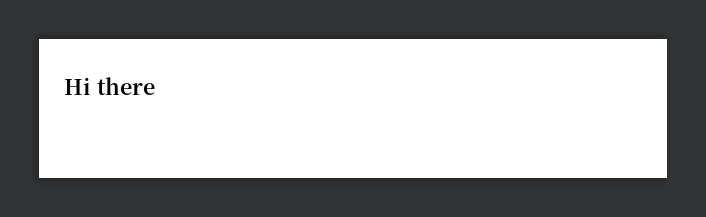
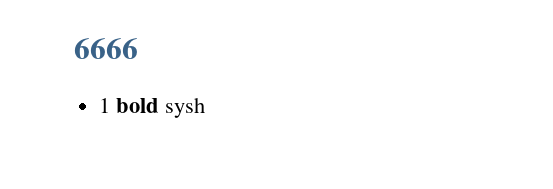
- Hi there
+ 6666
+ 1 bold sysh

